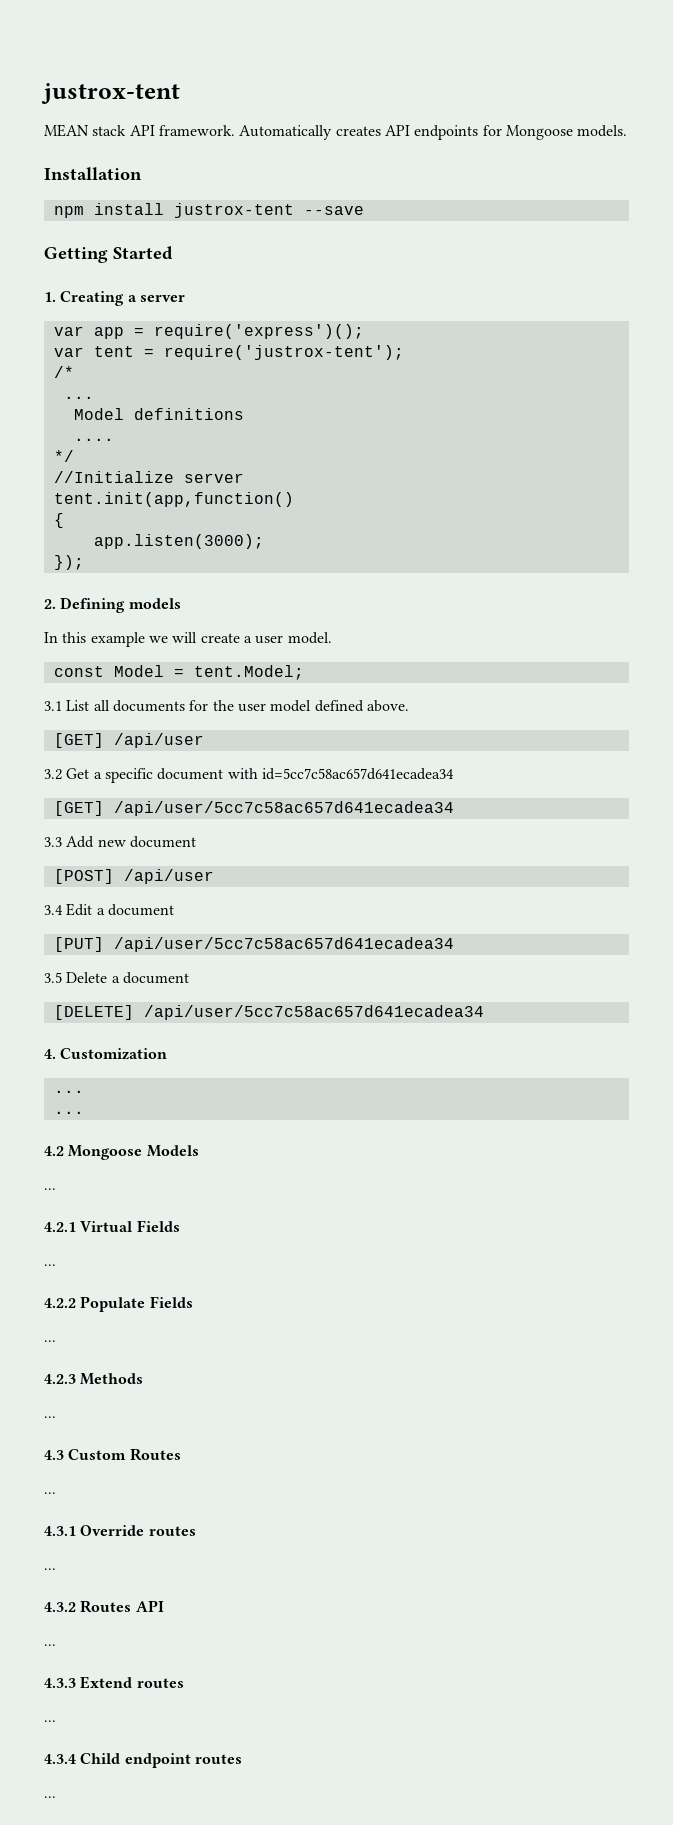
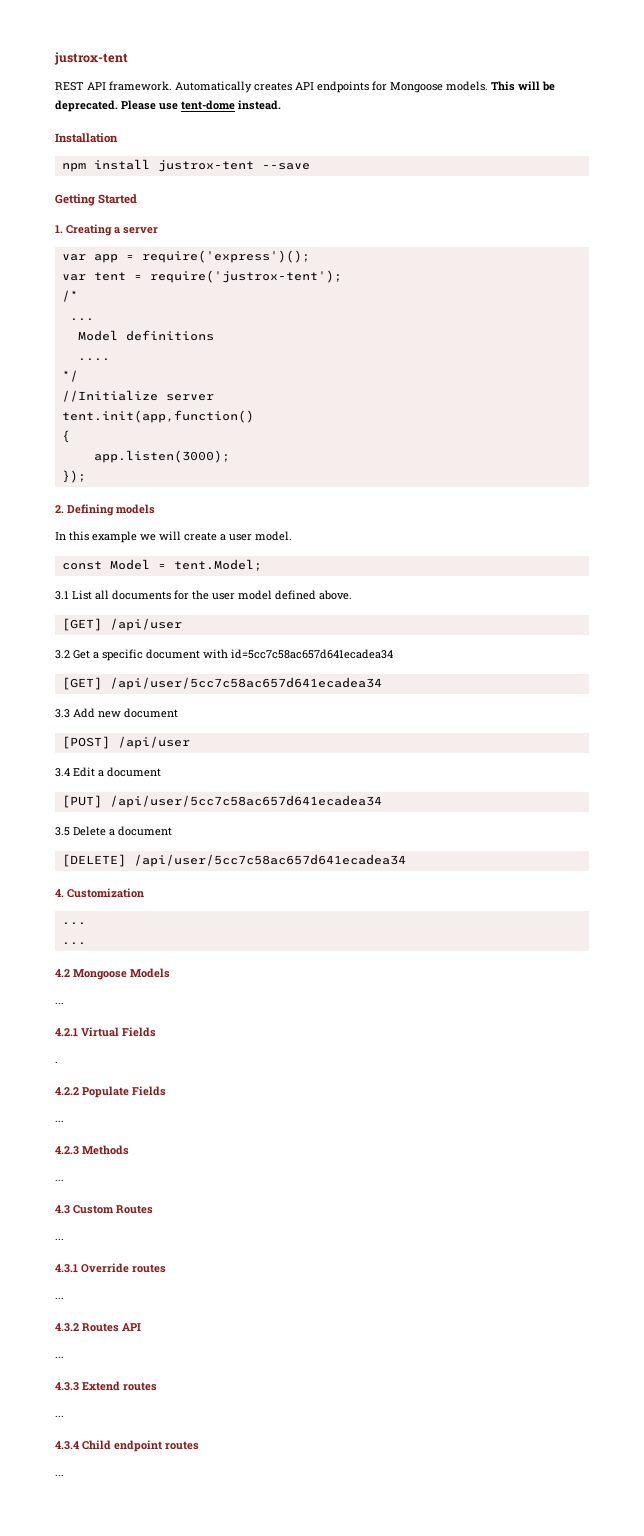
- MEAN stack API framework.
+ REST API framework.
+ This will be deprecated. Please use tent-dome instead.
  4.2.1 Virtual Fields
- ...
+ .

